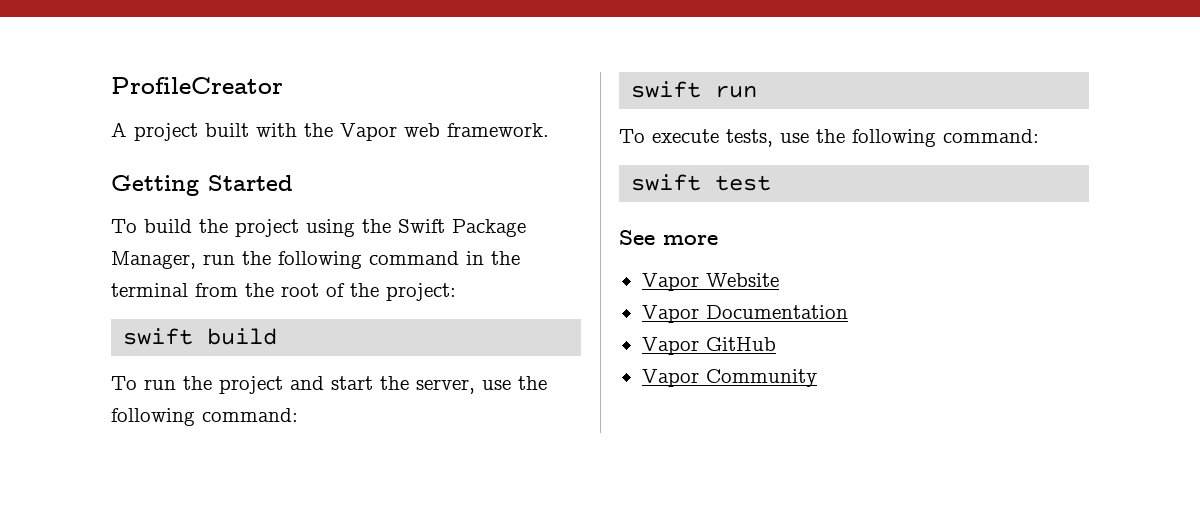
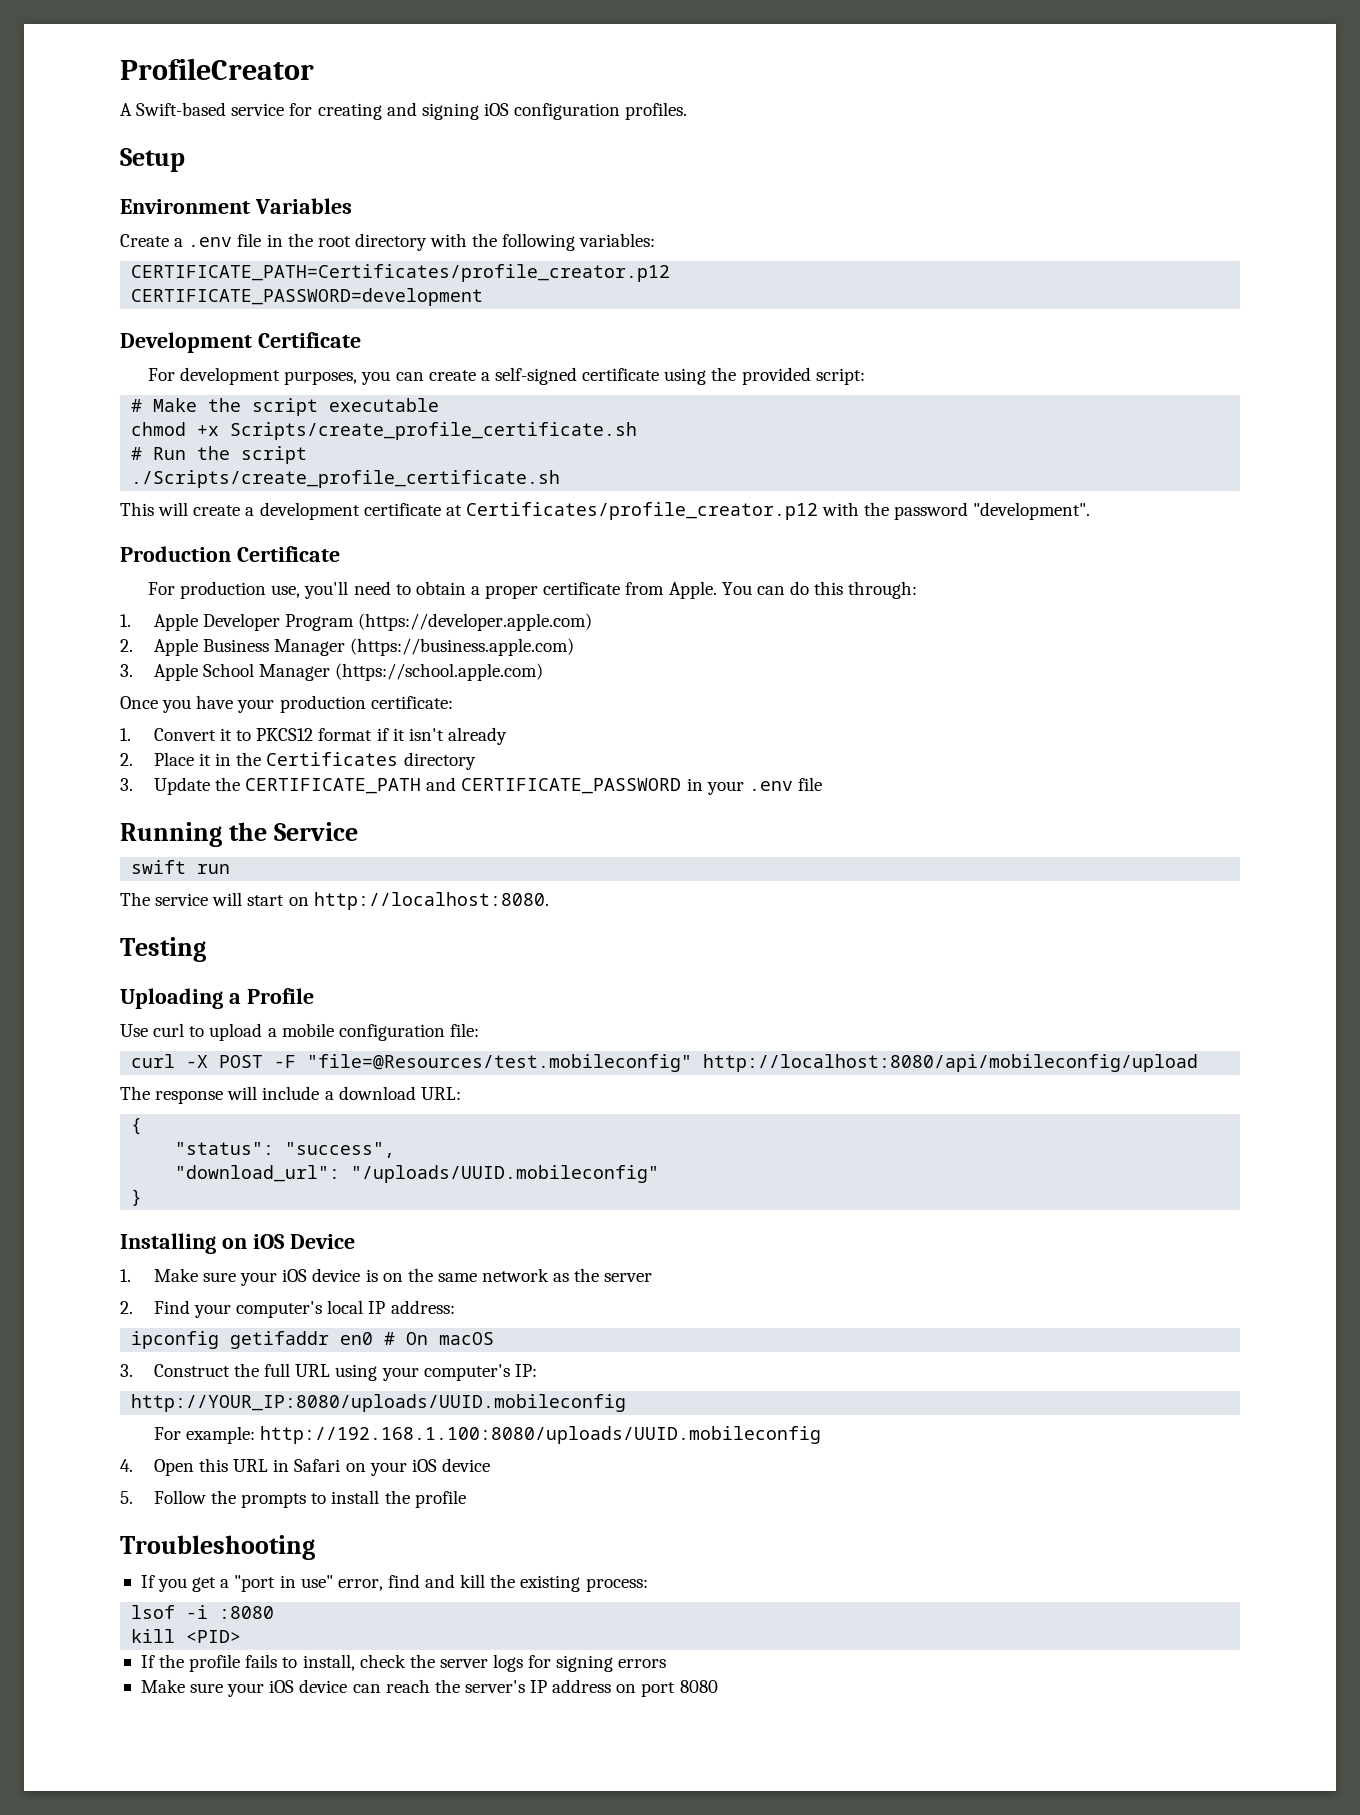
- A project built with the Vapor web framework.
- Getting Started
- To build the project using the Swift Package Manager, run the following command in the terminal from the root of the project:
- swift build
- To run the project and start the server, use the following command:
+ A Swift-based service for creating and signing iOS configuration profiles.
+ Setup
+ Environment Variables
+ Create a .env file in the root directory with the following variables:
+ CERTIFICATE_PATH=Certificates/profile_creator.p12
+ CERTIFICATE_PASSWORD=development
+ Development Certificate
+ For development purposes, you can create a self-signed certificate using the provided script:
+ # Make the script executable
+ chmod +x Scripts/create_profile_certificate.sh
+ # Run the script
+ ./Scripts/create_profile_certificate.sh
+ This will create a development certificate at Certificates/profile_creator.p12 with the password "development".
+ Production Certificate
+ For production use, you'll need to obtain a proper certificate from Apple. You can do this through:
+ 1. Apple Developer Program (https://developer.apple.com)
+ 2. Apple Business Manager (https://business.apple.com)
+ 3. Apple School Manager (https://school.apple.com)
+ Once you have your production certificate:
+ 1. Convert it to PKCS12 format if it isn't already
+ 2. Place it in the Certificates directory
+ 3. Update the CERTIFICATE_PATH and CERTIFICATE_PASSWORD in your .env file
+ Running the Service
  swift run
- To execute tests, use the following command:
- swift test
- See more
- Vapor Website
- Vapor Documentation
- Vapor GitHub
- Vapor Community
+ The service will start on http://localhost:8080.
+ Testing
+ Uploading a Profile
+ Use curl to upload a mobile configuration file:
+ curl -X POST -F "file=@Resources/test.mobileconfig" http://localhost:8080/api/mobileconfig/upload
+ The response will include a download URL:
+ {
+ "status": "success",
+ "download_url": "/uploads/UUID.mobileconfig"
+ }
+ Installing on iOS Device
+ 1. Make sure your iOS device is on the same network as the server
+ 2. Find your computer's local IP address:
+ ipconfig getifaddr en0 # On macOS
+ 3. Construct the full URL using your computer's IP:
+ http://YOUR_IP:8080/uploads/UUID.mobileconfig
+ For example: http://192.168.1.100:8080/uploads/UUID.mobileconfig
+ 4. Open this URL in Safari on your iOS device
+ 5. Follow the prompts to install the profile
+ Troubleshooting
+ If you get a "port in use" error, find and kill the existing process:
+ lsof -i :8080
+ kill <PID>
+ If the profile fails to install, check the server logs for signing errors
+ Make sure your iOS device can reach the server's IP address on port 8080

